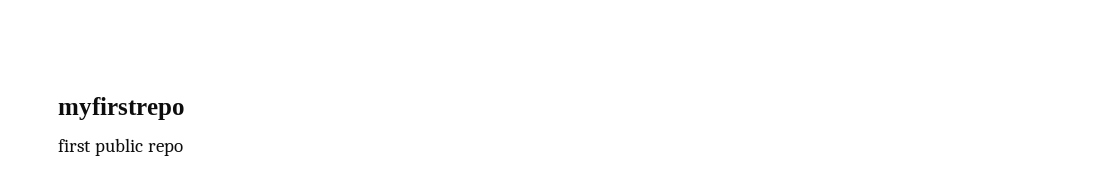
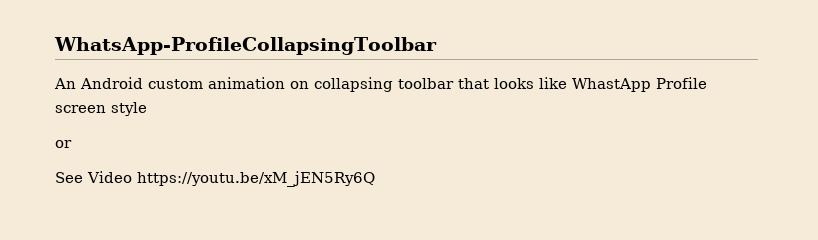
- myfirstrepo
- first public repo
+ WhatsApp-ProfileCollapsingToolbar
+ An Android custom animation on collapsing toolbar that looks like WhastApp Profile screen style
+ or
+ See Video https://youtu.be/xM_jEN5Ry6Q

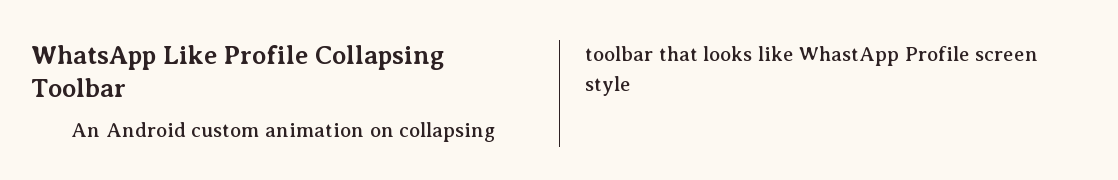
- WhatsApp-ProfileCollapsingToolbar
+ WhatsApp Like Profile Collapsing Toolbar
- or
- See Video https://youtu.be/xM_jEN5Ry6Q

